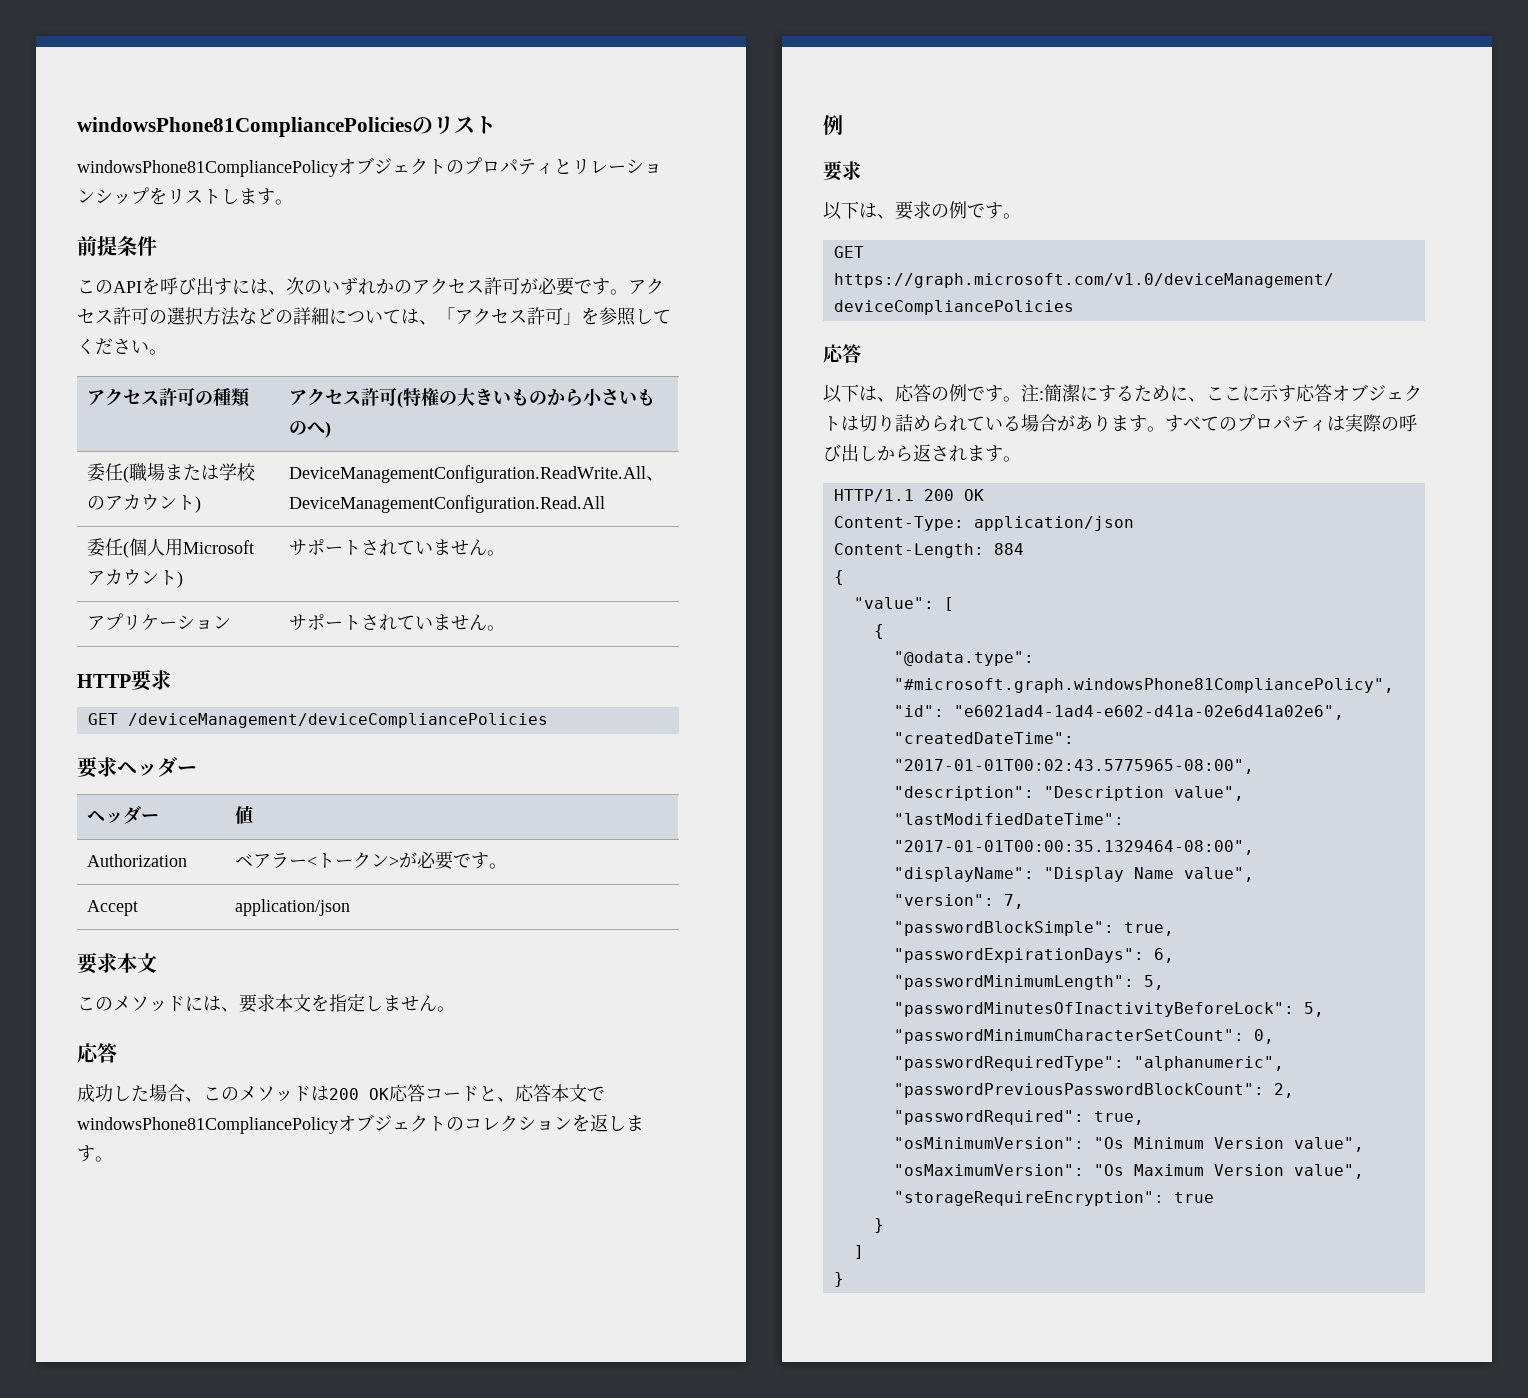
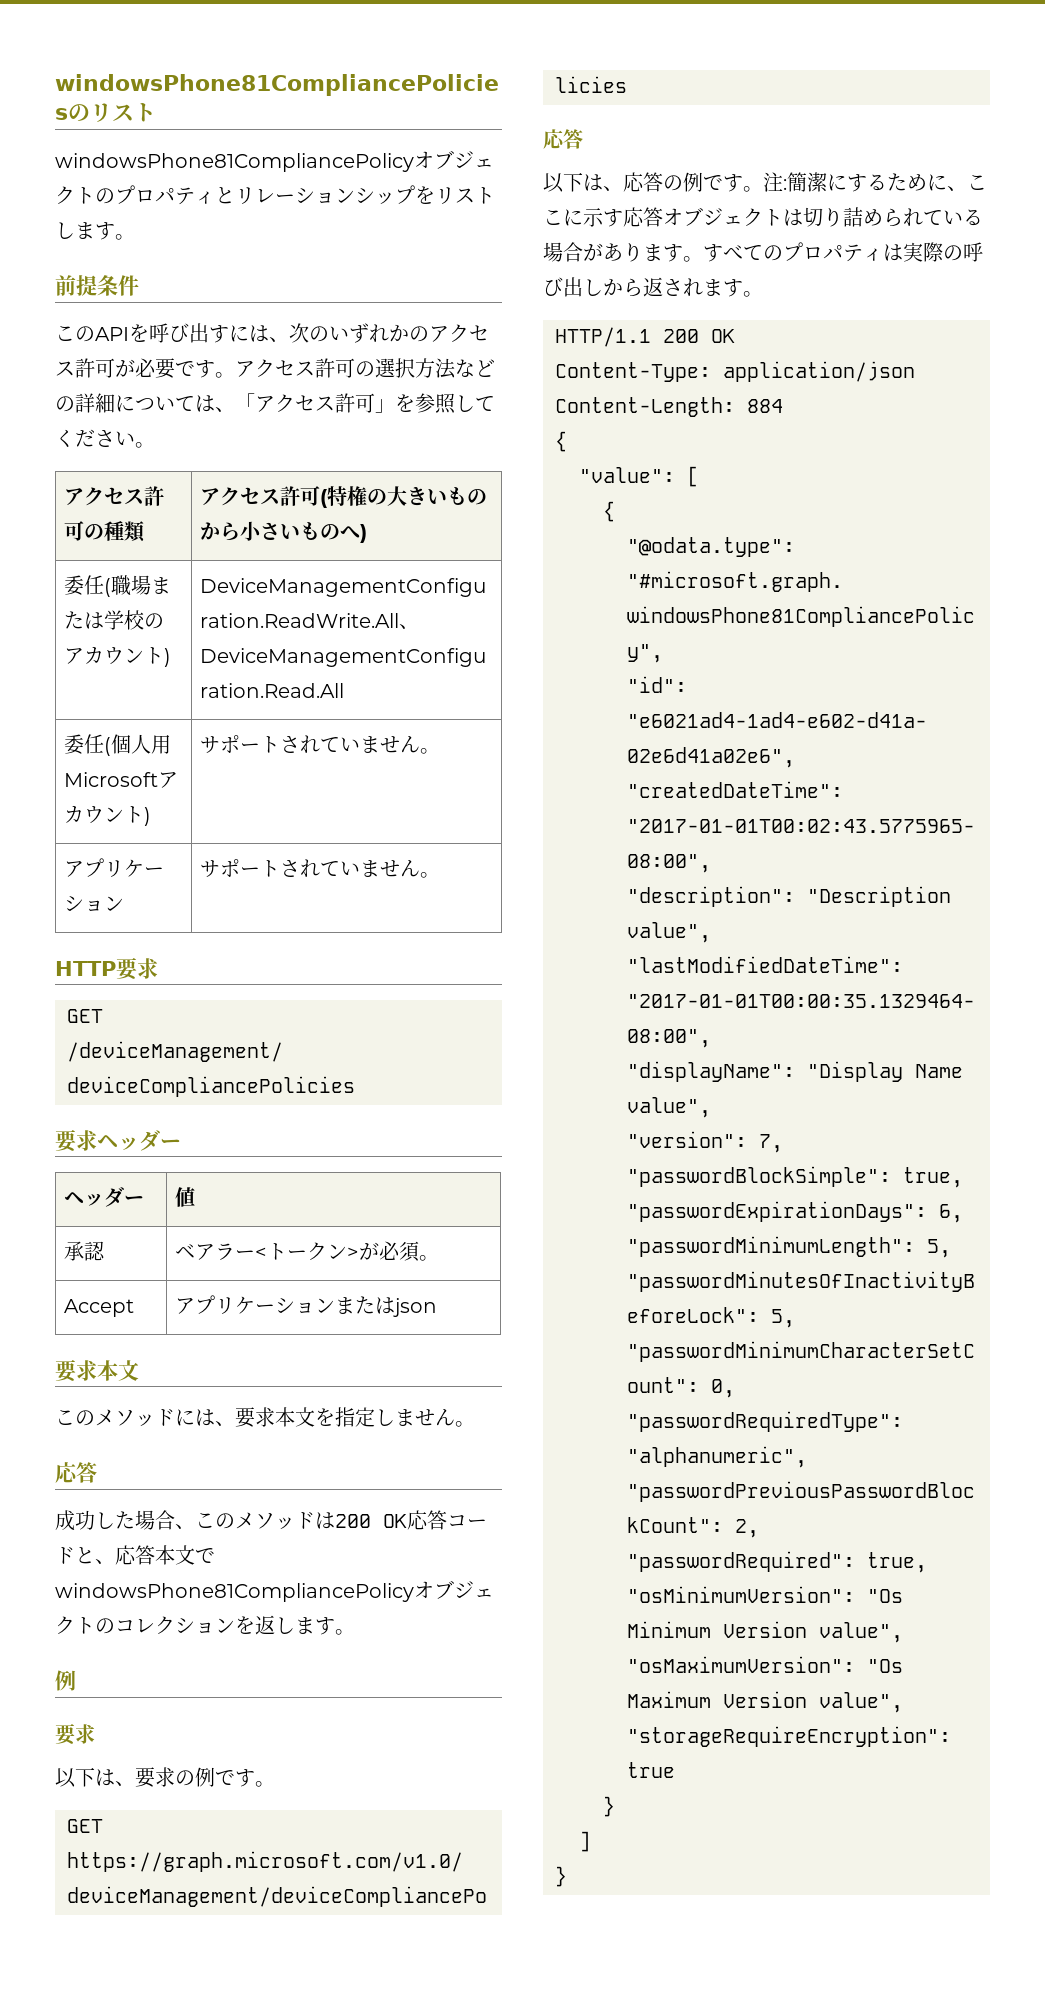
- Authorization | ベアラー<トークン>が必要です。
+ 承認 | ベアラー<トークン>が必須。
- Accept | application/json
+ Accept | アプリケーションまたはjson

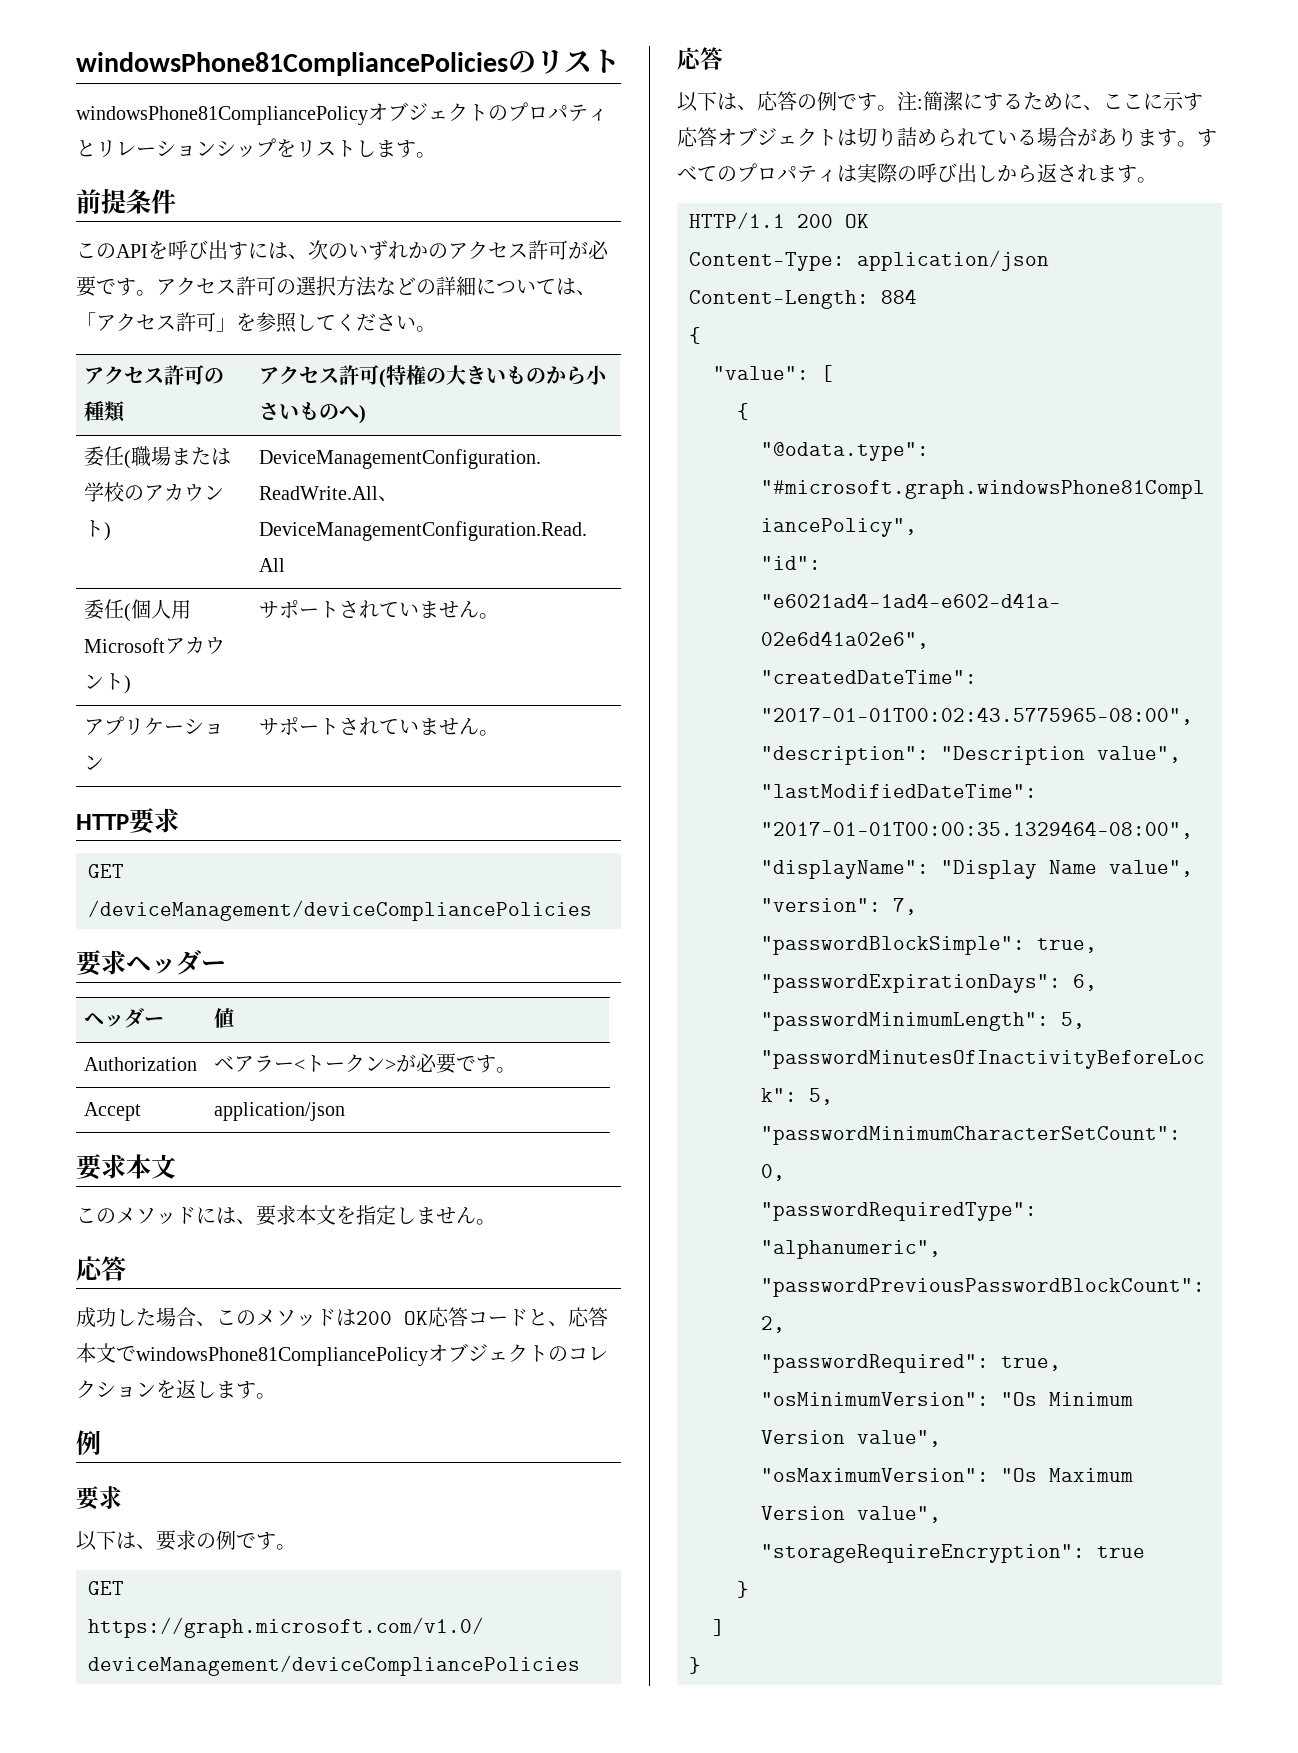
- 承認 | ベアラー<トークン>が必須。
+ Authorization | ベアラー<トークン>が必要です。
- Accept | アプリケーションまたはjson
+ Accept | application/json

